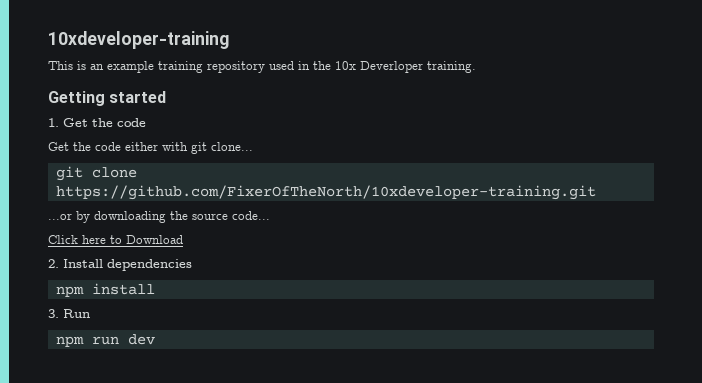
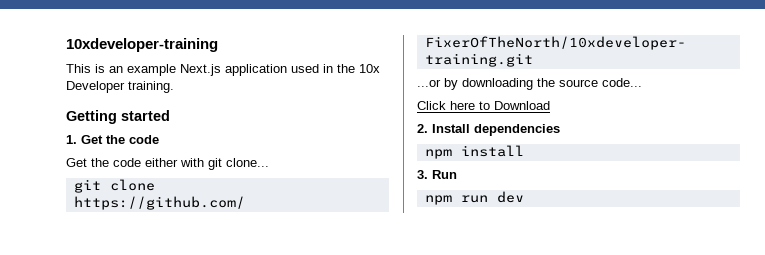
- This is an example training repository used in the 10x Deverloper training.
+ This is an example Next.js application used in the 10x Developer training.

